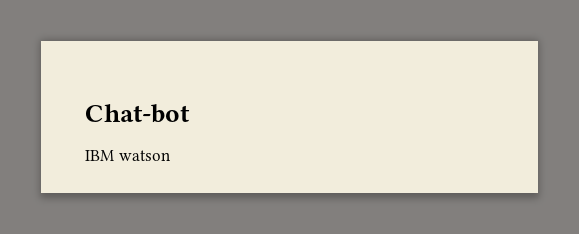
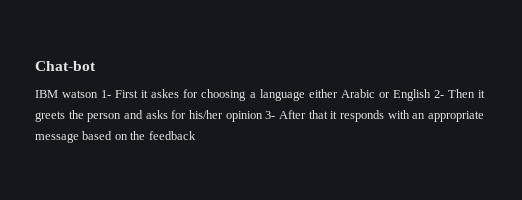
- IBM watson
+ IBM watson 1- First it askes for choosing a language either Arabic or English 2- Then it greets the person and asks for his/her opinion 3- After that it responds with an appropriate message based on the feedback

